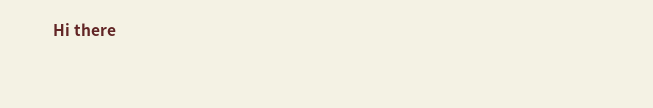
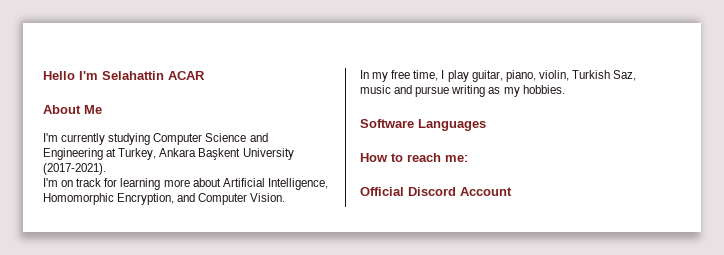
- Hi there
+ Hello I'm Selahattin ACAR
+ About Me
+ I'm currently studying Computer Science and Engineering at Turkey, Ankara Başkent University (2017-2021).
+ I'm on track for learning more about Artificial Intelligence, Homomorphic Encryption, and Computer Vision.
+ In my free time, I play guitar, piano, violin, Turkish Saz, music and pursue writing as my hobbies.
+ Software Languages
+ How to reach me:
+ Official Discord Account

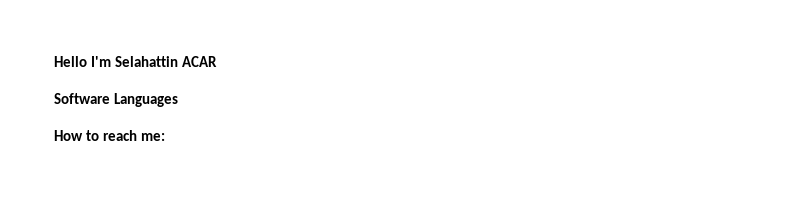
- About Me
- I'm currently studying Computer Science and Engineering at Turkey, Ankara Başkent University (2017-2021).
- I'm on track for learning more about Artificial Intelligence, Homomorphic Encryption, and Computer Vision.
- In my free time, I play guitar, piano, violin, Turkish Saz, music and pursue writing as my hobbies.
- Official Discord Account

